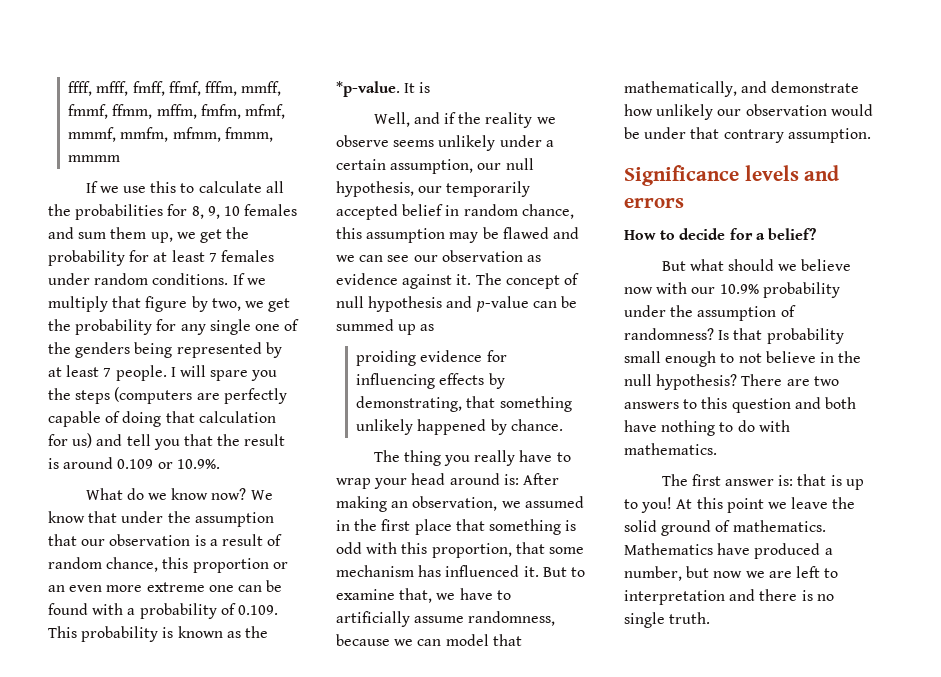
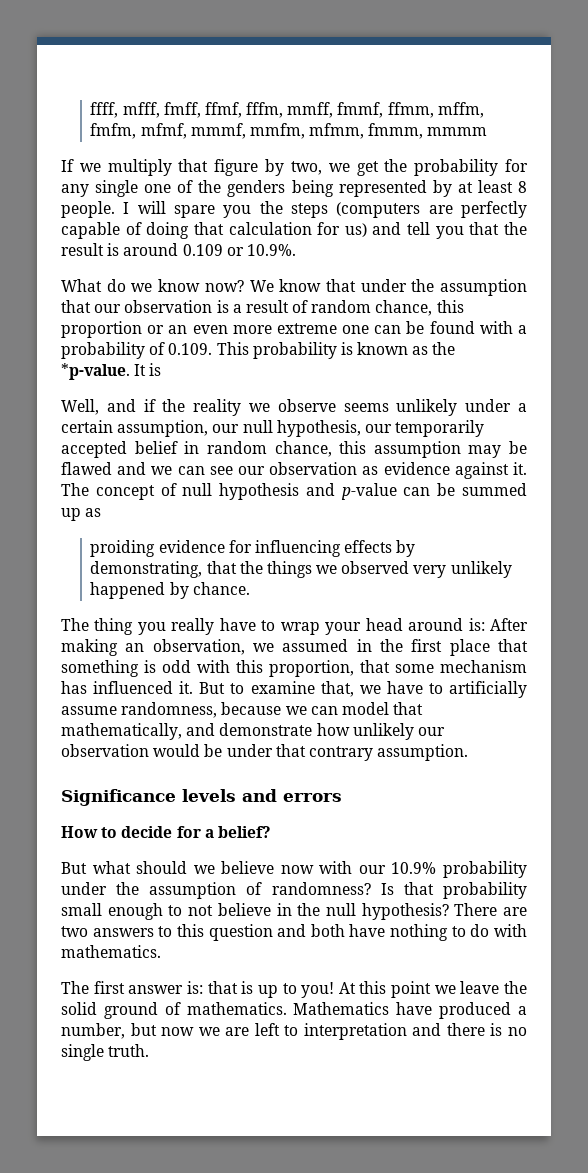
- If we use this to calculate all the probabilities for 8, 9, 10 females and sum them up, we get the probability for at least 7 females under random conditions. If we multiply that figure by two, we get the probability for any single one of the genders being represented by at least 7 people.
+ If we multiply that figure by two, we get the probability for any single one of the genders being represented by at least 8 people.
- proiding evidence for influencing effects by demonstrating, that something unlikely happened by chance.
+ proiding evidence for influencing effects by demonstrating, that the things we observed very unlikely happened by chance.

